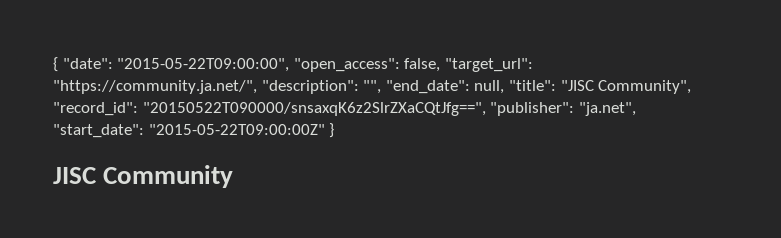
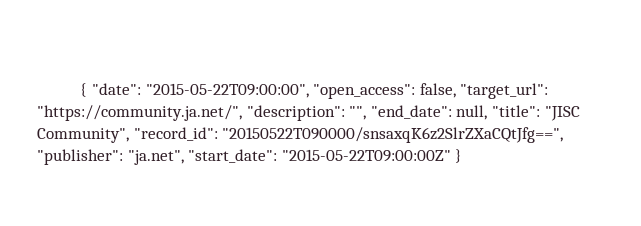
- JISC Community

